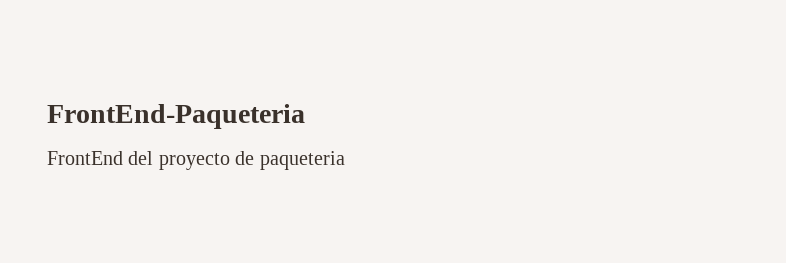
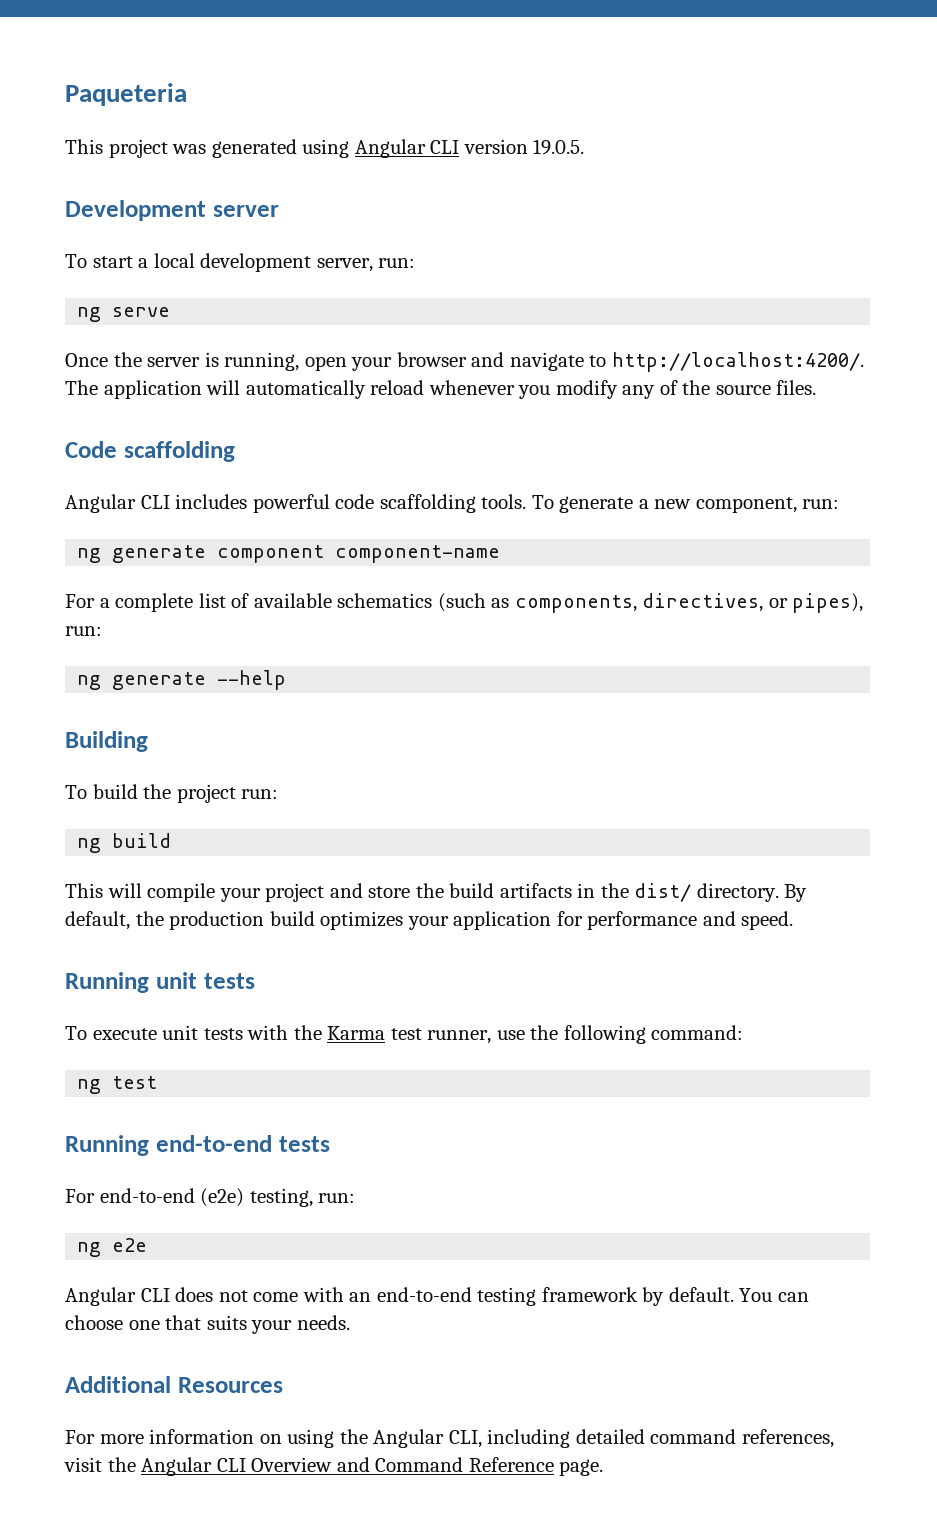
- FrontEnd-Paqueteria
- FrontEnd del proyecto de paqueteria
+ Paqueteria
+ This project was generated using Angular CLI version 19.0.5.
+ Development server
+ To start a local development server, run:
+ ng serve
+ Once the server is running, open your browser and navigate to http://localhost:4200/. The application will automatically reload whenever you modify any of the source files.
+ Code scaffolding
+ Angular CLI includes powerful code scaffolding tools. To generate a new component, run:
+ ng generate component component-name
+ For a complete list of available schematics (such as components, directives, or pipes), run:
+ ng generate --help
+ Building
+ To build the project run:
+ ng build
+ This will compile your project and store the build artifacts in the dist/ directory. By default, the production build optimizes your application for performance and speed.
+ Running unit tests
+ To execute unit tests with the Karma test runner, use the following command:
+ ng test
+ Running end-to-end tests
+ For end-to-end (e2e) testing, run:
+ ng e2e
+ Angular CLI does not come with an end-to-end testing framework by default. You can choose one that suits your needs.
+ Additional Resources
+ For more information on using the Angular CLI, including detailed command references, visit the Angular CLI Overview and Command Reference page.

